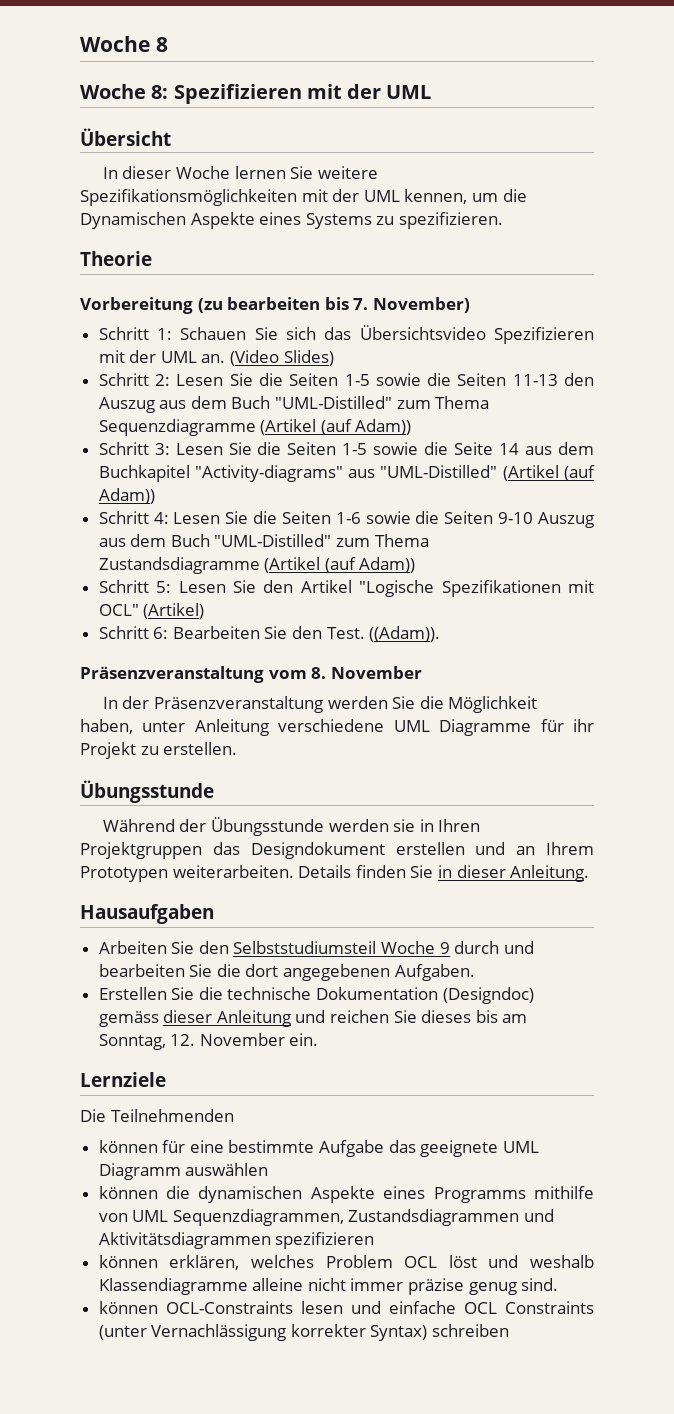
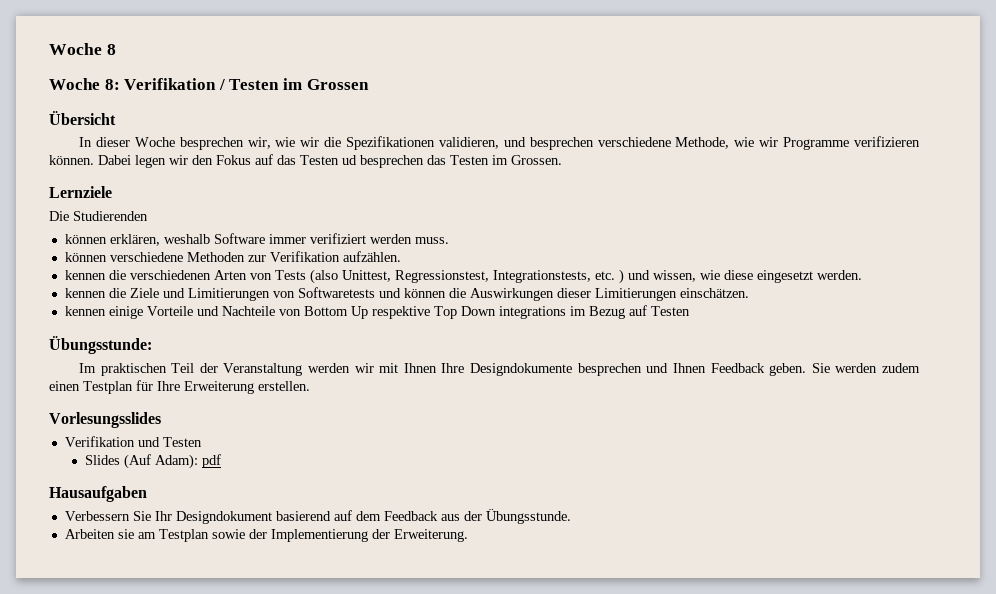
- Woche 8: Spezifizieren mit der UML
+ Woche 8: Verifikation / Testen im Grossen
- In dieser Woche lernen Sie weitere Spezifikationsmöglichkeiten mit der UML kennen, um die Dynamischen Aspekte eines Systems zu spezifizieren.
- Theorie
- Vorbereitung (zu bearbeiten bis 7. November)
- Schritt 1: Schauen Sie sich das Übersichtsvideo Spezifizieren mit der UML an. (Video Slides)
- Schritt 2: Lesen Sie die Seiten 1-5 sowie die Seiten 11-13 den Auszug aus dem Buch "UML-Distilled" zum Thema Sequenzdiagramme (Artikel (auf Adam))
- Schritt 3: Lesen Sie die Seiten 1-5 sowie die Seite 14 aus dem Buchkapitel "Activity-diagrams" aus "UML-Distilled" (Artikel (auf Adam))
- Schritt 4: Lesen Sie die Seiten 1-6 sowie die Seiten 9-10 Auszug aus dem Buch "UML-Distilled" zum Thema Zustandsdiagramme (Artikel (auf Adam))
- Schritt 5: Lesen Sie den Artikel "Logische Spezifikationen mit OCL" (Artikel)
- Schritt 6: Bearbeiten Sie den Test. ((Adam)).
- Präsenzveranstaltung vom 8. November
- In der Präsenzveranstaltung werden Sie die Möglichkeit haben, unter Anleitung verschiedene UML Diagramme für ihr Projekt zu erstellen.
- Übungsstunde
- Während der Übungsstunde werden sie in Ihren Projektgruppen das Designdokument erstellen und an Ihrem Prototypen weiterarbeiten. Details finden Sie in dieser Anleitung.
+ In dieser Woche besprechen wir, wie wir die Spezifikationen validieren, und besprechen verschiedene Methode, wie wir Programme verifizieren können. Dabei legen wir den Fokus auf das Testen ud besprechen das Testen im Grossen.
+ Lernziele
+ Die Studierenden
+ können erklären, weshalb Software immer verifiziert werden muss.
+ können verschiedene Methoden zur Verifikation aufzählen.
+ kennen die verschiedenen Arten von Tests (also Unittest, Regressionstest, Integrationstests, etc. ) und wissen, wie diese eingesetzt werden.
+ kennen die Ziele und Limitierungen von Softwaretests und können die Auswirkungen dieser Limitierungen einschätzen.
+ kennen einige Vorteile und Nachteile von Bottom Up respektive Top Down integrations im Bezug auf Testen
+ Übungsstunde:
+ Im praktischen Teil der Veranstaltung werden wir mit Ihnen Ihre Designdokumente besprechen und Ihnen Feedback geben. Sie werden zudem einen Testplan für Ihre Erweiterung erstellen.
+ Vorlesungsslides
+ Verifikation und Testen
+ Slides (Auf Adam): pdf
  Hausaufgaben
- Arbeiten Sie den Selbststudiumsteil Woche 9 durch und bearbeiten Sie die dort angegebenen Aufgaben.
- Erstellen Sie die technische Dokumentation (Designdoc) gemäss dieser Anleitung und reichen Sie dieses bis am Sonntag, 12. November ein.
- Lernziele
- Die Teilnehmenden
- können für eine bestimmte Aufgabe das geeignete UML Diagramm auswählen
- können die dynamischen Aspekte eines Programms mithilfe von UML Sequenzdiagrammen, Zustandsdiagrammen und Aktivitätsdiagrammen spezifizieren
- können erklären, welches Problem OCL löst und weshalb Klassendiagramme alleine nicht immer präzise genug sind.
- können OCL-Constraints lesen und einfache OCL Constraints (unter Vernachlässigung korrekter Syntax) schreiben
+ Verbessern Sie Ihr Designdokument basierend auf dem Feedback aus der Übungsstunde.
+ Arbeiten sie am Testplan sowie der Implementierung der Erweiterung.

